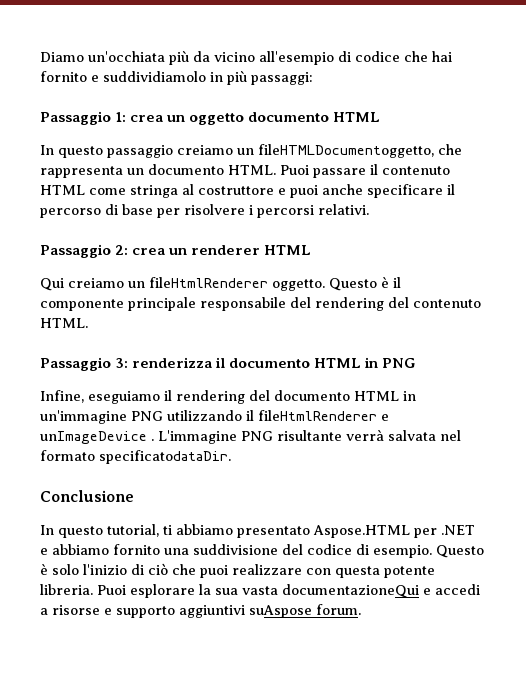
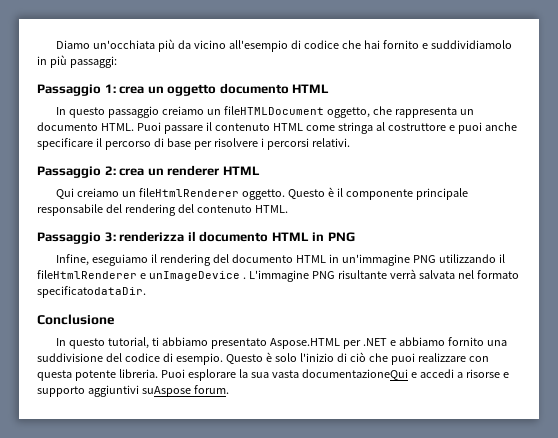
- In questo passaggio creiamo un fileHTMLDocumentoggetto, che rappresenta un documento HTML.
+ In questo passaggio creiamo un fileHTMLDocument oggetto, che rappresenta un documento HTML.

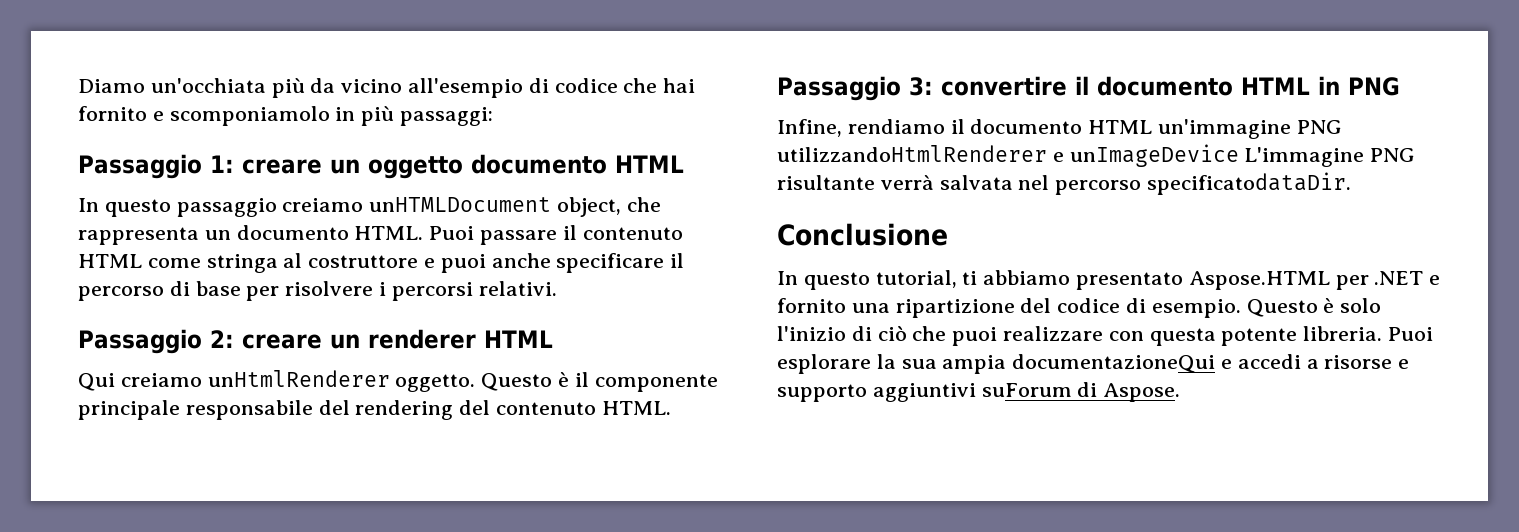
- Diamo un'occhiata più da vicino all'esempio di codice che hai fornito e suddividiamolo in più passaggi:
+ Diamo un'occhiata più da vicino all'esempio di codice che hai fornito e scomponiamolo in più passaggi:
- Passaggio 1: crea un oggetto documento HTML
+ Passaggio 1: creare un oggetto documento HTML
- In questo passaggio creiamo un fileHTMLDocument oggetto, che rappresenta un documento HTML.
+ In questo passaggio creiamo unHTMLDocument object, che rappresenta un documento HTML.
- Passaggio 2: crea un renderer HTML
+ Passaggio 2: creare un renderer HTML
- Qui creiamo un fileHtmlRenderer oggetto.
+ Qui creiamo unHtmlRenderer oggetto.
- Passaggio 3: renderizza il documento HTML in PNG
+ Passaggio 3: convertire il documento HTML in PNG
- Infine, eseguiamo il rendering del documento HTML in un'immagine PNG utilizzando il fileHtmlRenderer e unImageDevice . L'immagine PNG risultante verrà salvata nel formato specificatodataDir.
+ Infine, rendiamo il documento HTML un'immagine PNG utilizzandoHtmlRenderer e unImageDevice L'immagine PNG risultante verrà salvata nel percorso specificatodataDir.
- In questo tutorial, ti abbiamo presentato Aspose.HTML per .NET e abbiamo fornito una suddivisione del codice di esempio.
+ In questo tutorial, ti abbiamo presentato Aspose.HTML per .NET e fornito una ripartizione del codice di esempio.
- Puoi esplorare la sua vasta documentazioneQui e accedi a risorse e supporto aggiuntivi suAspose forum.
+ Puoi esplorare la sua ampia documentazioneQui e accedi a risorse e supporto aggiuntivi suForum di Aspose.

